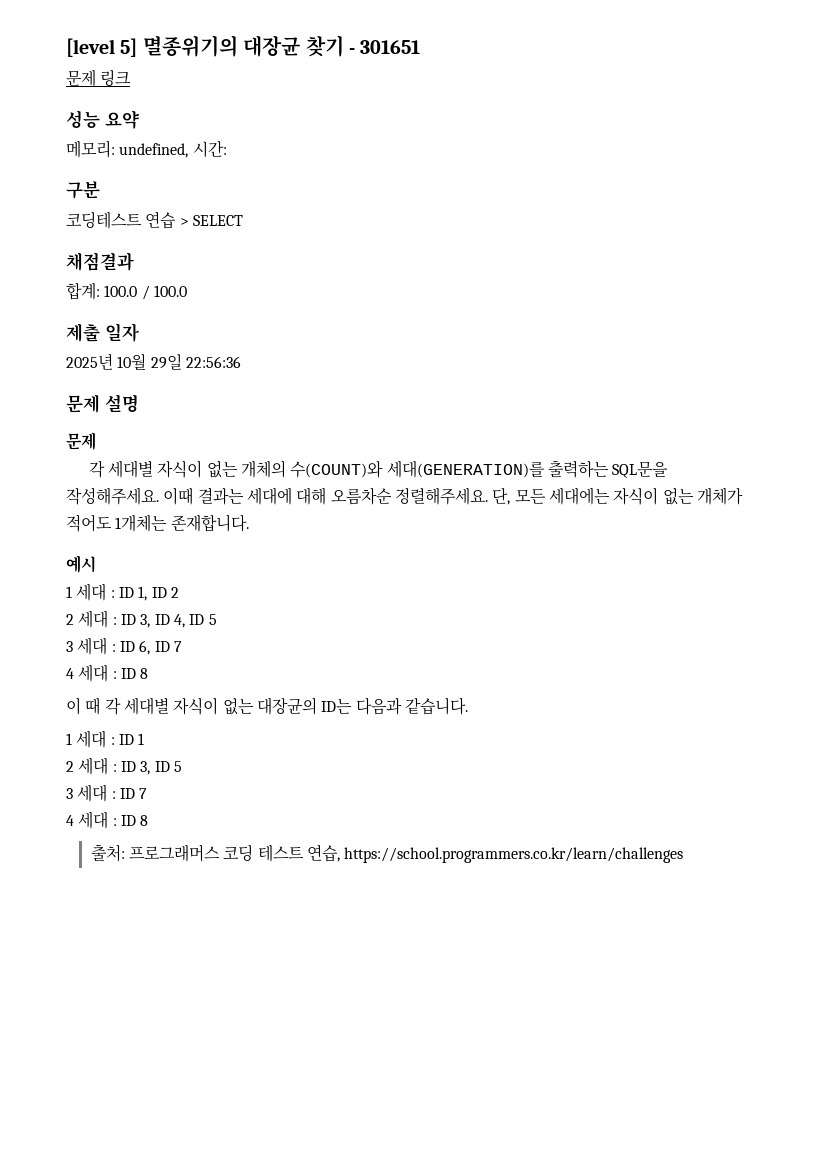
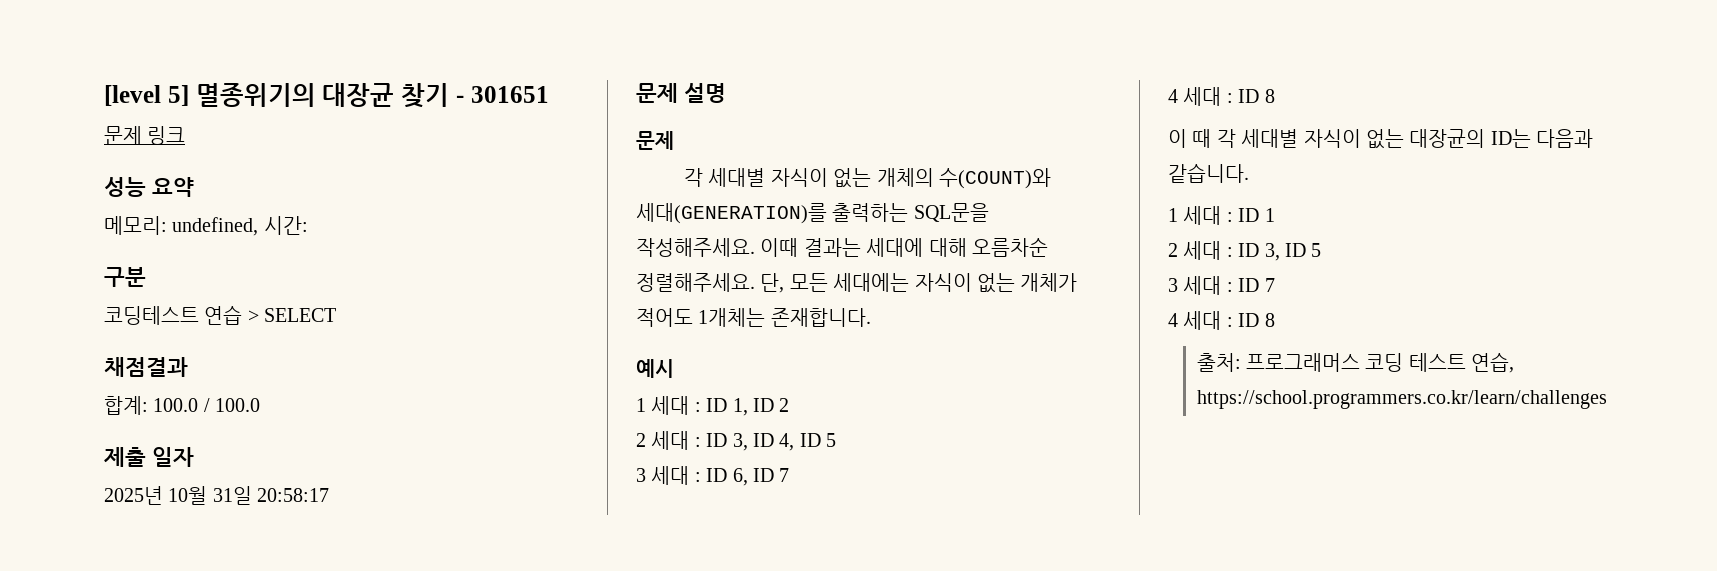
- 2025년 10월 29일 22:56:36
+ 2025년 10월 31일 20:58:17

